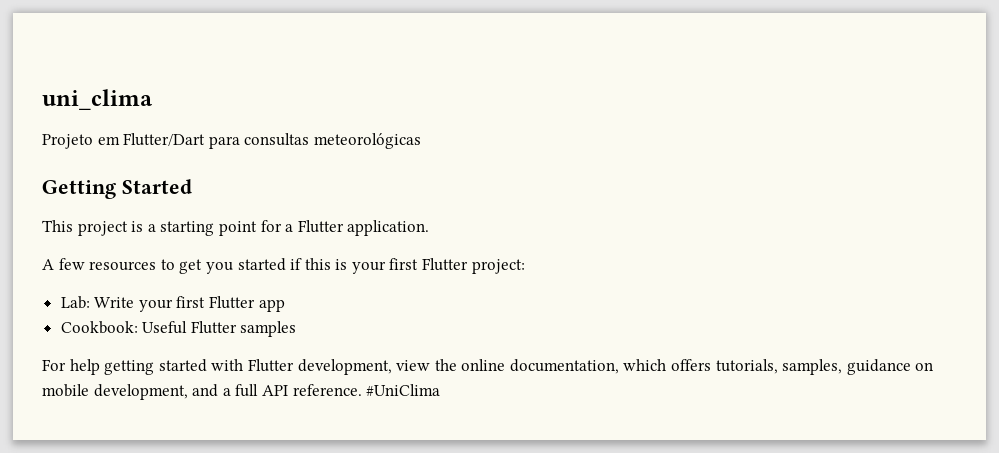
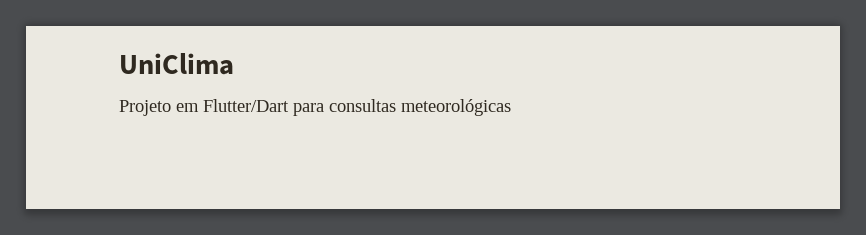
- uni_clima
+ UniClima
- Getting Started
- This project is a starting point for a Flutter application.
- A few resources to get you started if this is your first Flutter project:
- Lab: Write your first Flutter app
- Cookbook: Useful Flutter samples
- For help getting started with Flutter development, view the online documentation, which offers tutorials, samples, guidance on mobile development, and a full API reference. #UniClima

